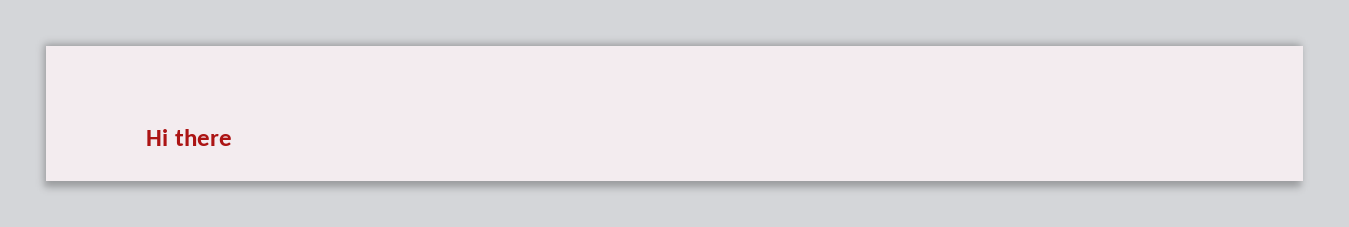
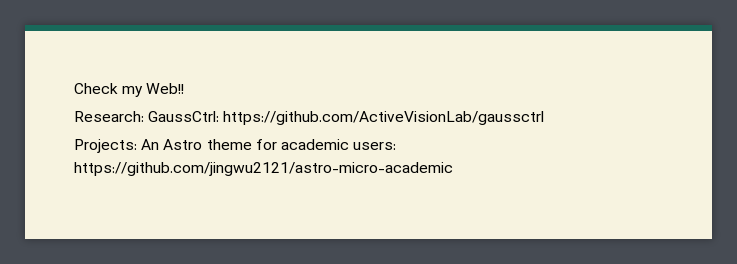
- Hi there
+ Check my Web!!
+ Research: GaussCtrl: https://github.com/ActiveVisionLab/gaussctrl
+ Projects: An Astro theme for academic users: https://github.com/jingwu2121/astro-micro-academic

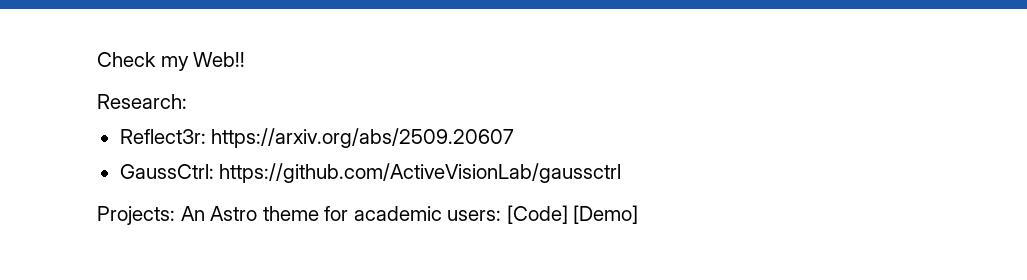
- Research: GaussCtrl: https://github.com/ActiveVisionLab/gaussctrl
+ Research:
+ Reflect3r: https://arxiv.org/abs/2509.20607
+ GaussCtrl: https://github.com/ActiveVisionLab/gaussctrl
- Projects: An Astro theme for academic users: https://github.com/jingwu2121/astro-micro-academic
+ Projects: An Astro theme for academic users: [Code] [Demo]

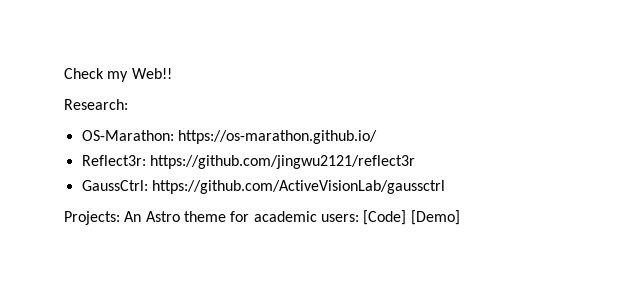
+ OS-Marathon: https://os-marathon.github.io/
- Reflect3r: https://arxiv.org/abs/2509.20607
+ Reflect3r: https://github.com/jingwu2121/reflect3r

